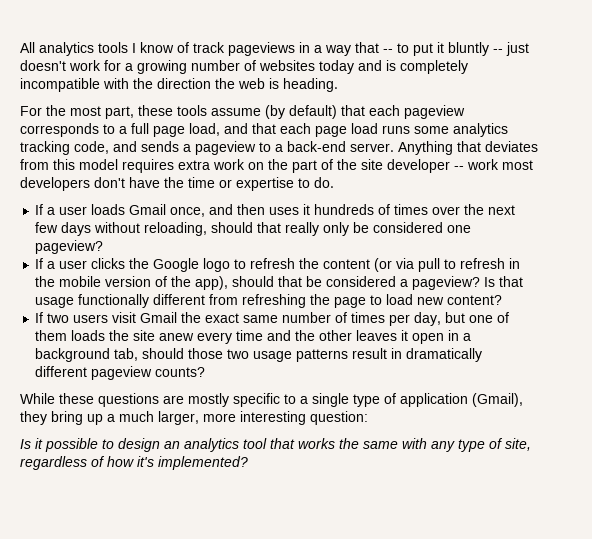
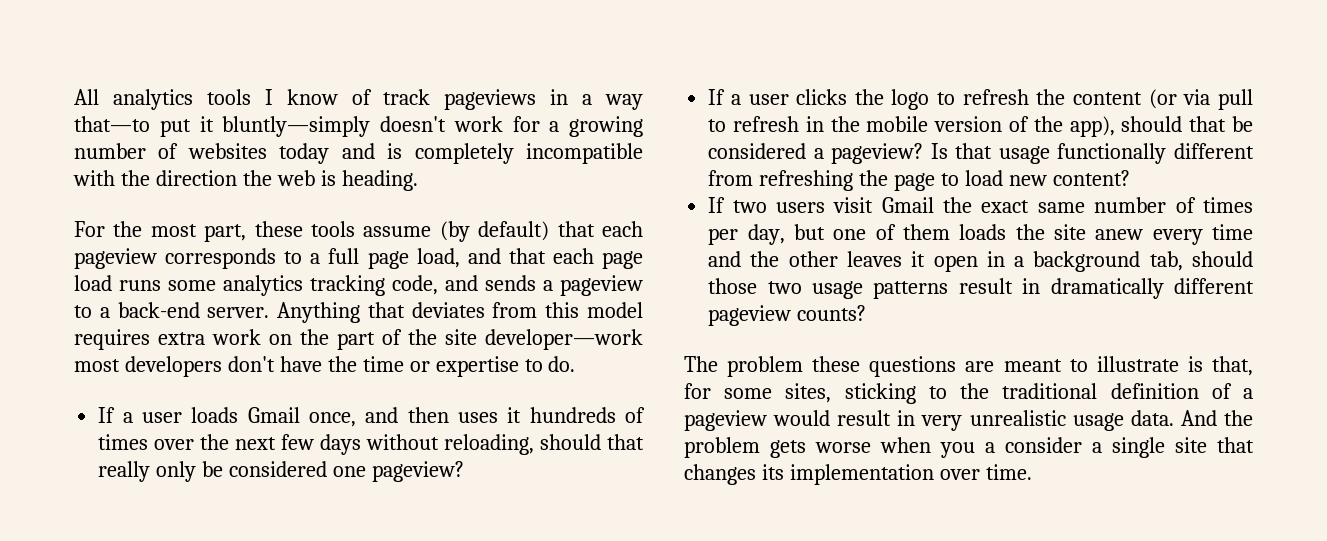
- All analytics tools I know of track pageviews in a way that -- to put it bluntly -- just doesn't work for a growing number of websites today and is completely incompatible with the direction the web is heading.
+ All analytics tools I know of track pageviews in a way that—to put it bluntly—simply doesn't work for a growing number of websites today and is completely incompatible with the direction the web is heading.
- Anything that deviates from this model requires extra work on the part of the site developer -- work most developers don't have the time or expertise to do.
+ Anything that deviates from this model requires extra work on the part of the site developer—work most developers don't have the time or expertise to do.
- If a user clicks the Google logo to refresh the content (or via pull to refresh in the mobile version of the app), should that be considered a pageview?
+ If a user clicks the logo to refresh the content (or via pull to refresh in the mobile version of the app), should that be considered a pageview?
- While these questions are mostly specific to a single type of application (Gmail), they bring up a much larger, more interesting question:
- Is it possible to design an analytics tool that works the same with any type of site, regardless of how it's implemented?
+ The problem these questions are meant to illustrate is that, for some sites, sticking to the traditional definition of a pageview would result in very unrealistic usage data. And the problem gets worse when you a consider a single site that changes its implementation over time.

